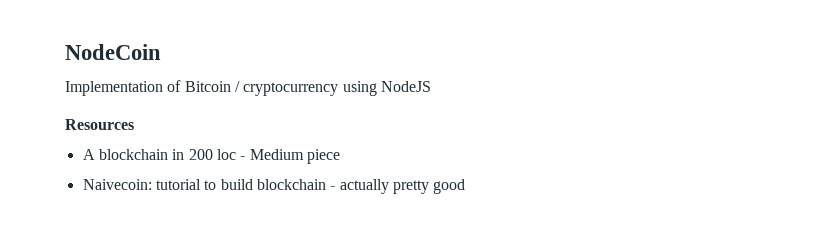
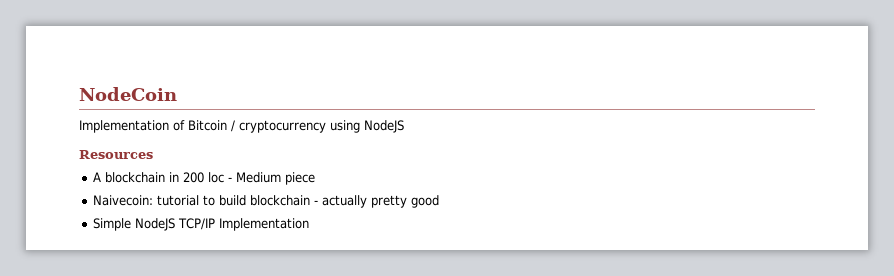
+ Simple NodeJS TCP/IP Implementation

